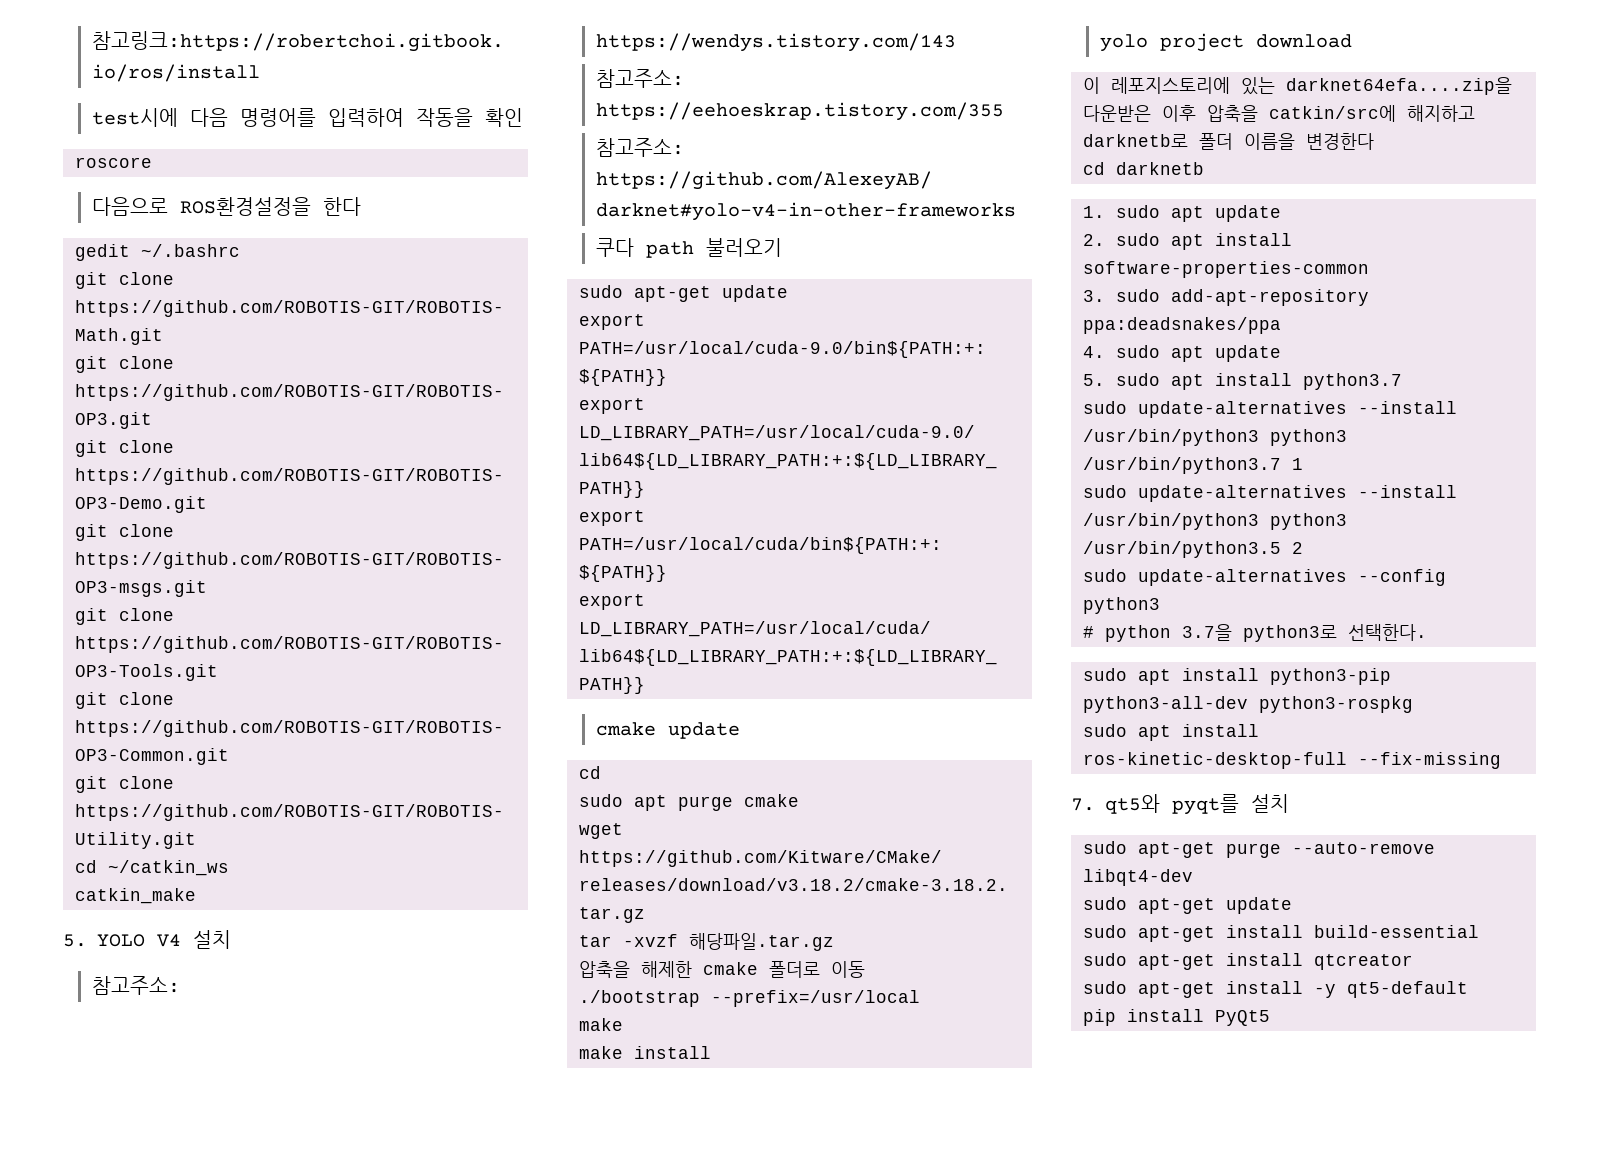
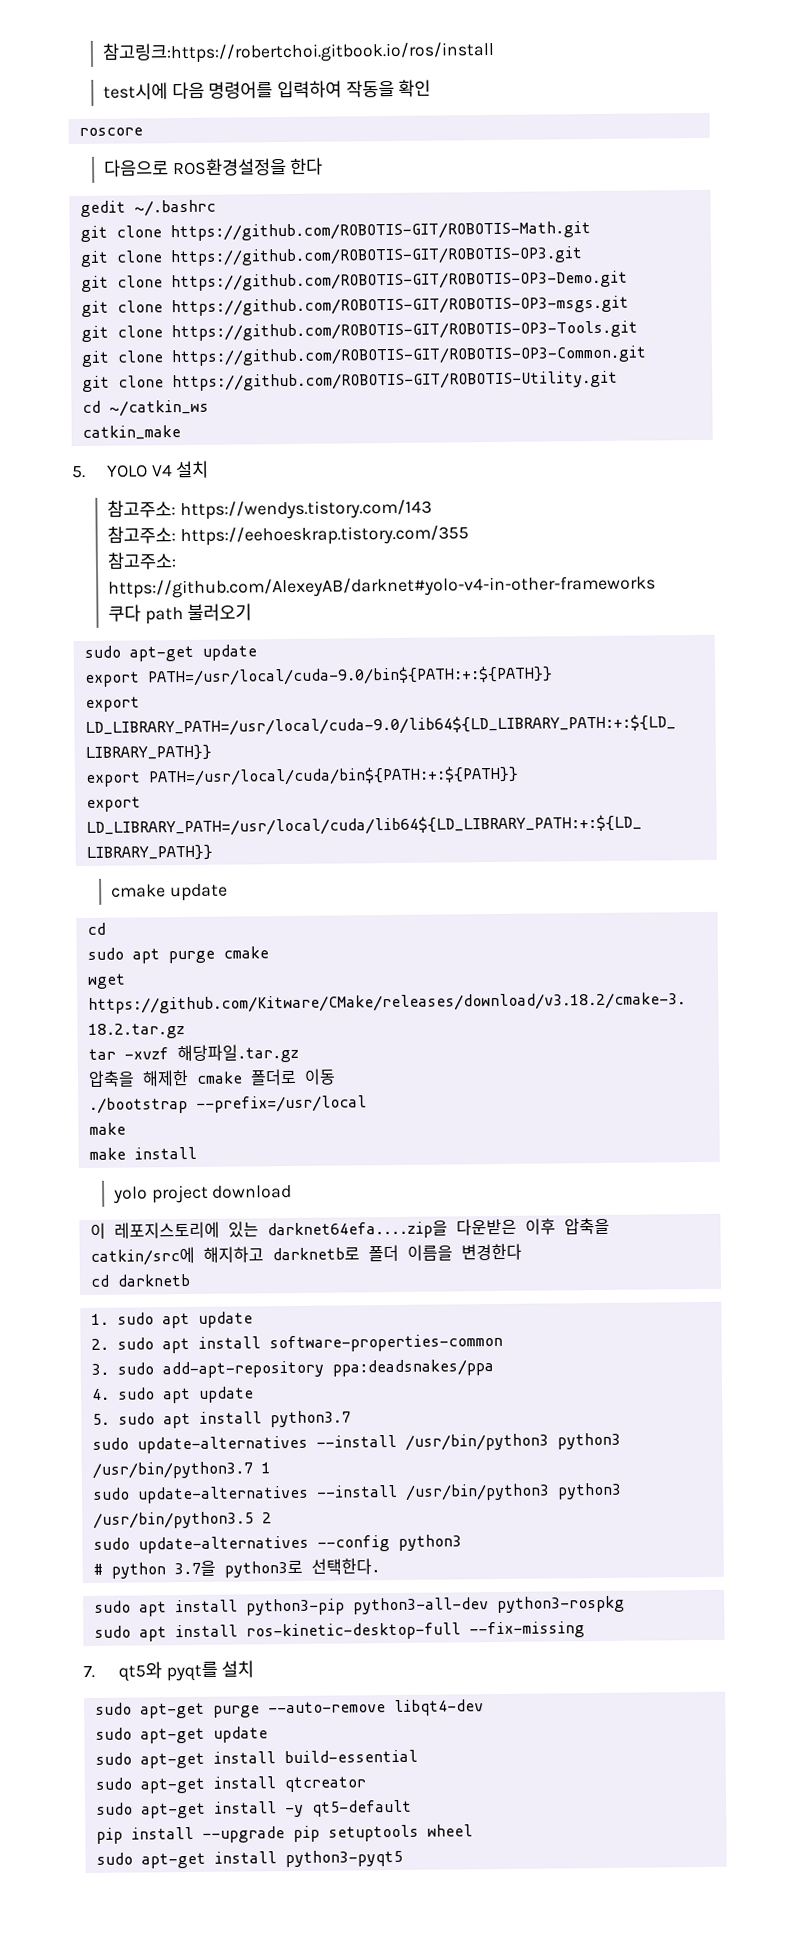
- pip install PyQt5
+ pip install --upgrade pip setuptools wheel
+ sudo apt-get install python3-pyqt5

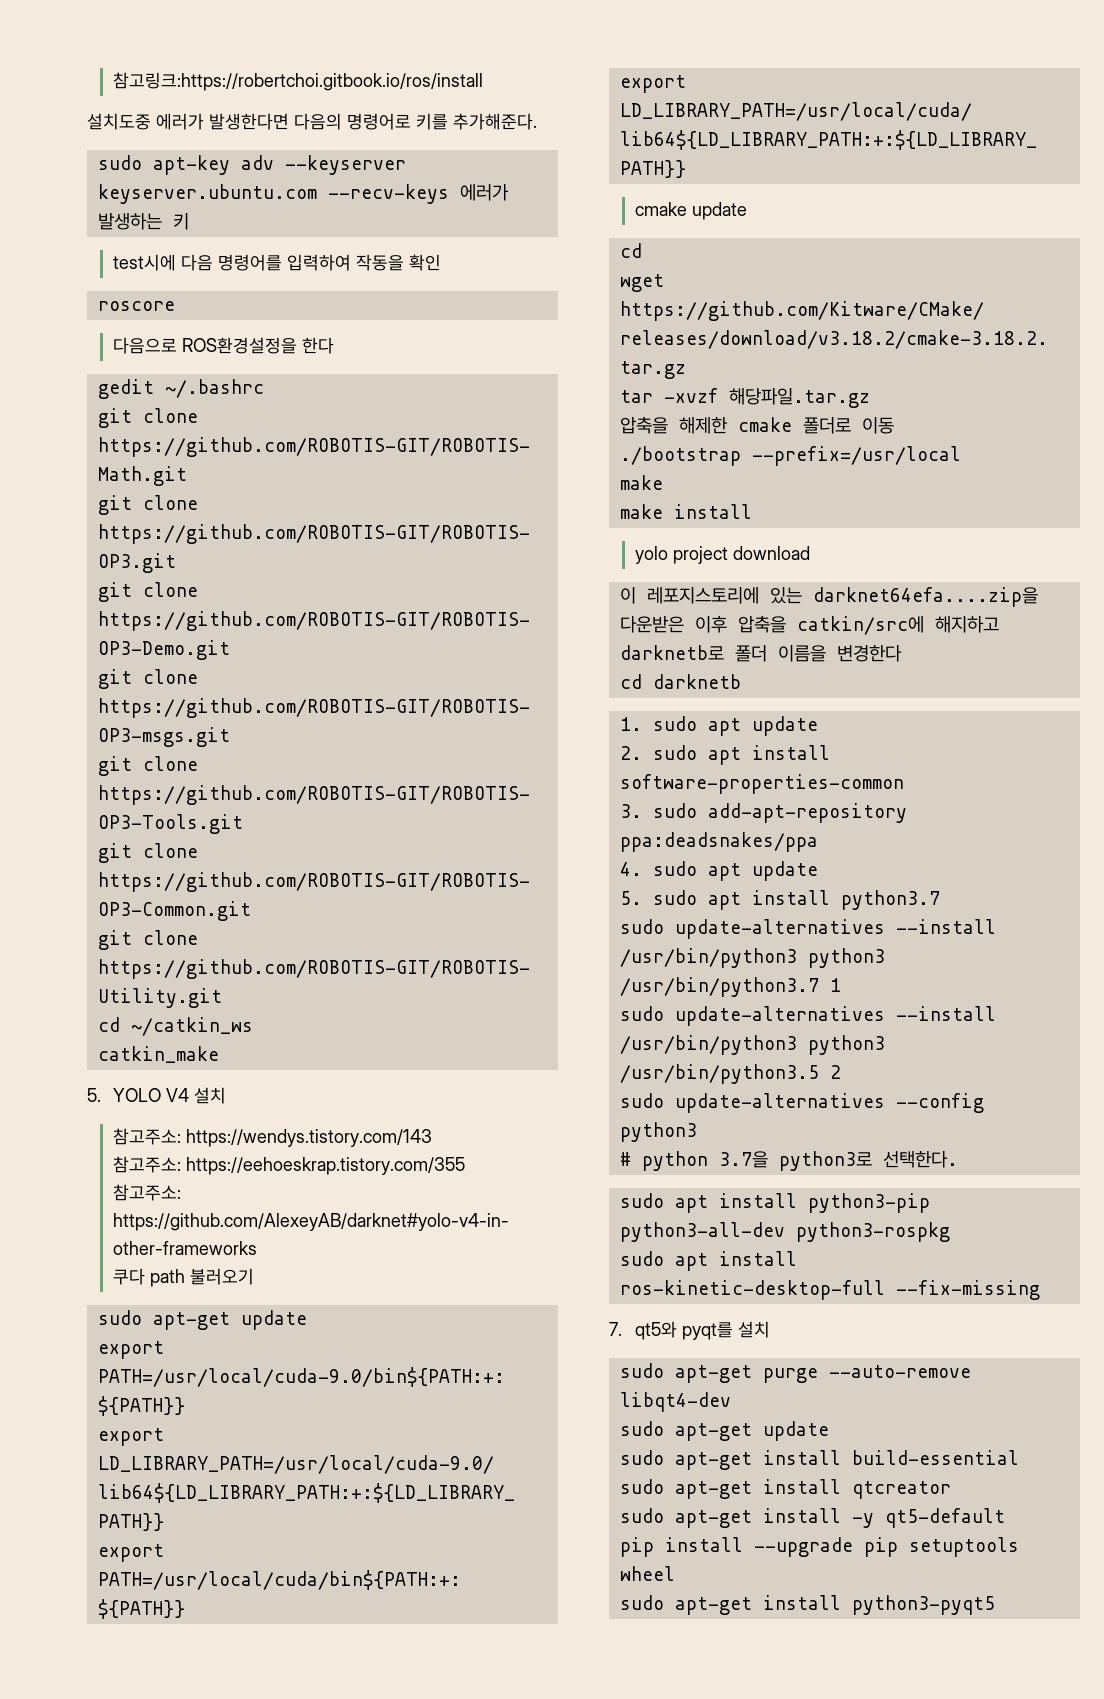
+ 설치도중 에러가 발생한다면 다음의 명령어로 키를 추가해준다.
+ sudo apt-key adv --keyserver keyserver.ubuntu.com --recv-keys 에러가 발생하는 키
- sudo apt purge cmake

